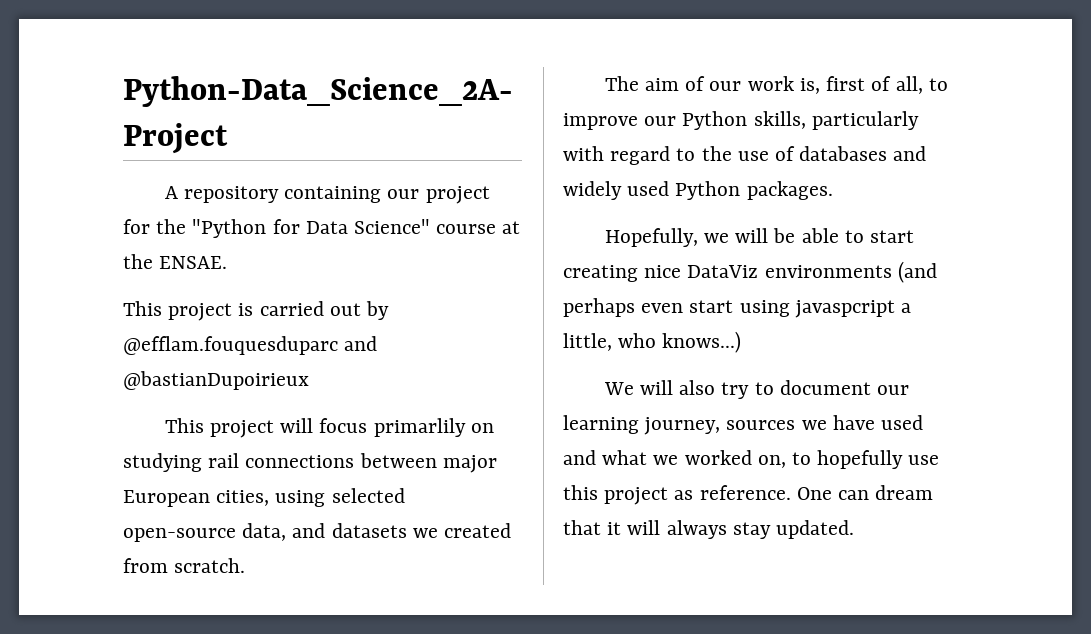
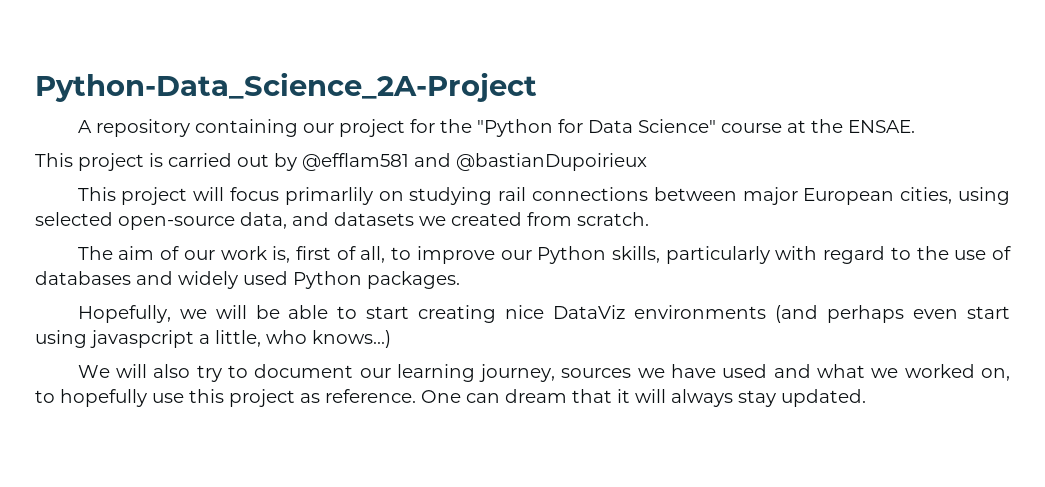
- This project is carried out by @efflam.fouquesduparc and @bastianDupoirieux
+ This project is carried out by @efflam581 and @bastianDupoirieux

